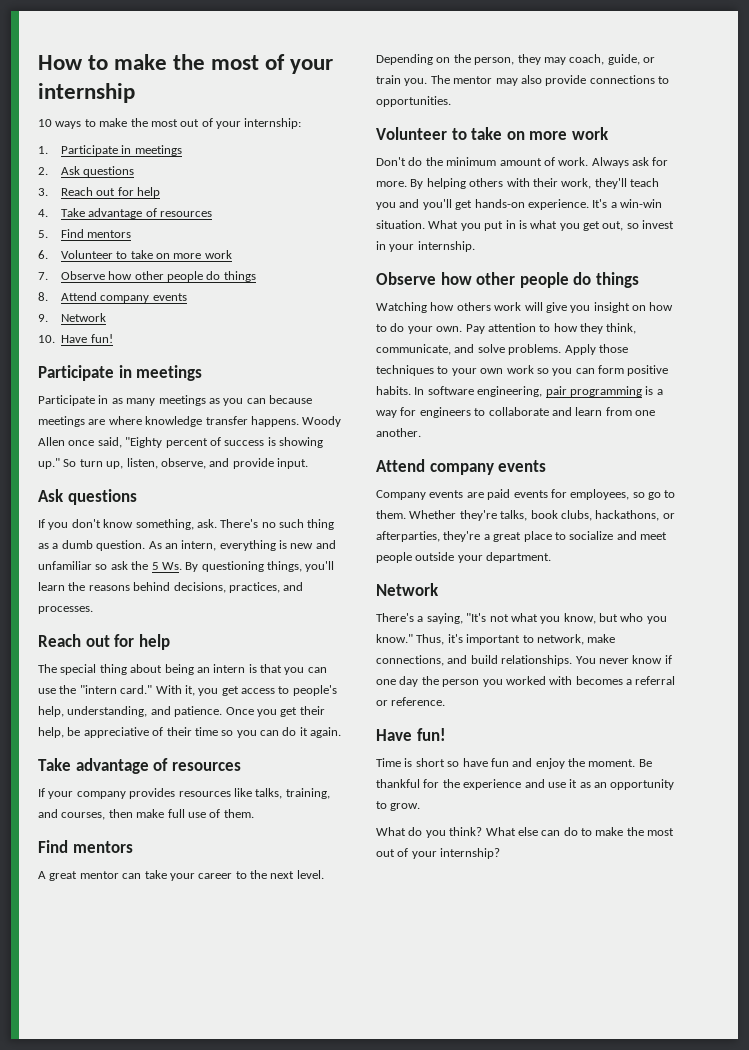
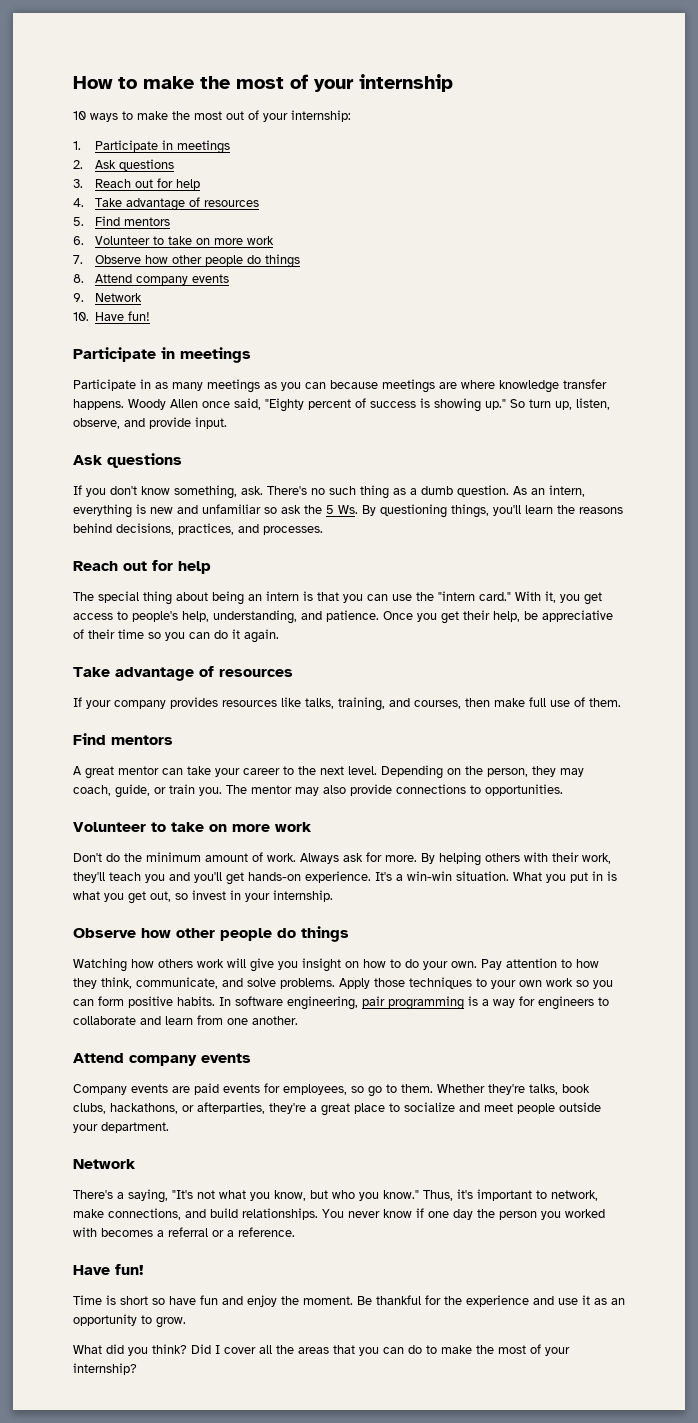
- You never know if one day the person you worked with becomes a referral or reference.
+ You never know if one day the person you worked with becomes a referral or a reference.
- What do you think?
+ What did you think?
- What else can do to make the most out of your internship?
+ Did I cover all the areas that you can do to make the most of your internship?

